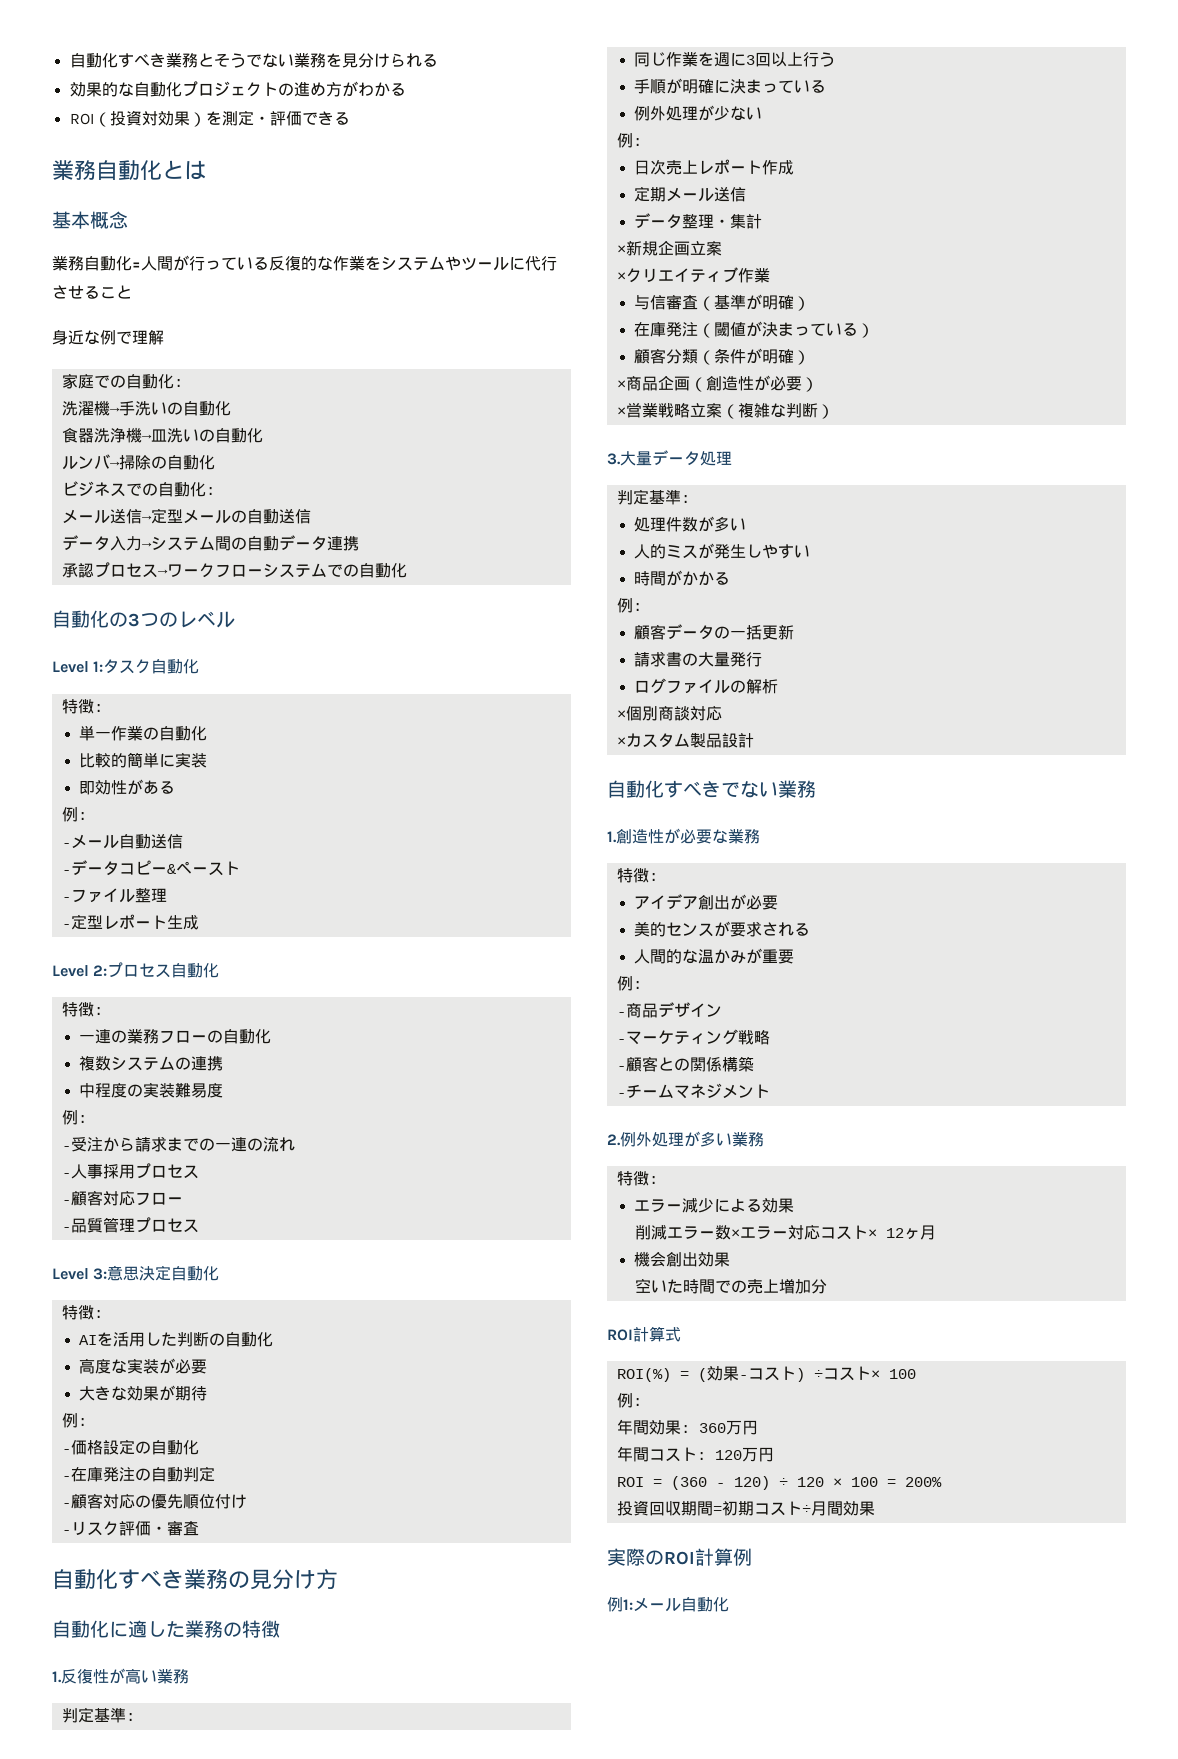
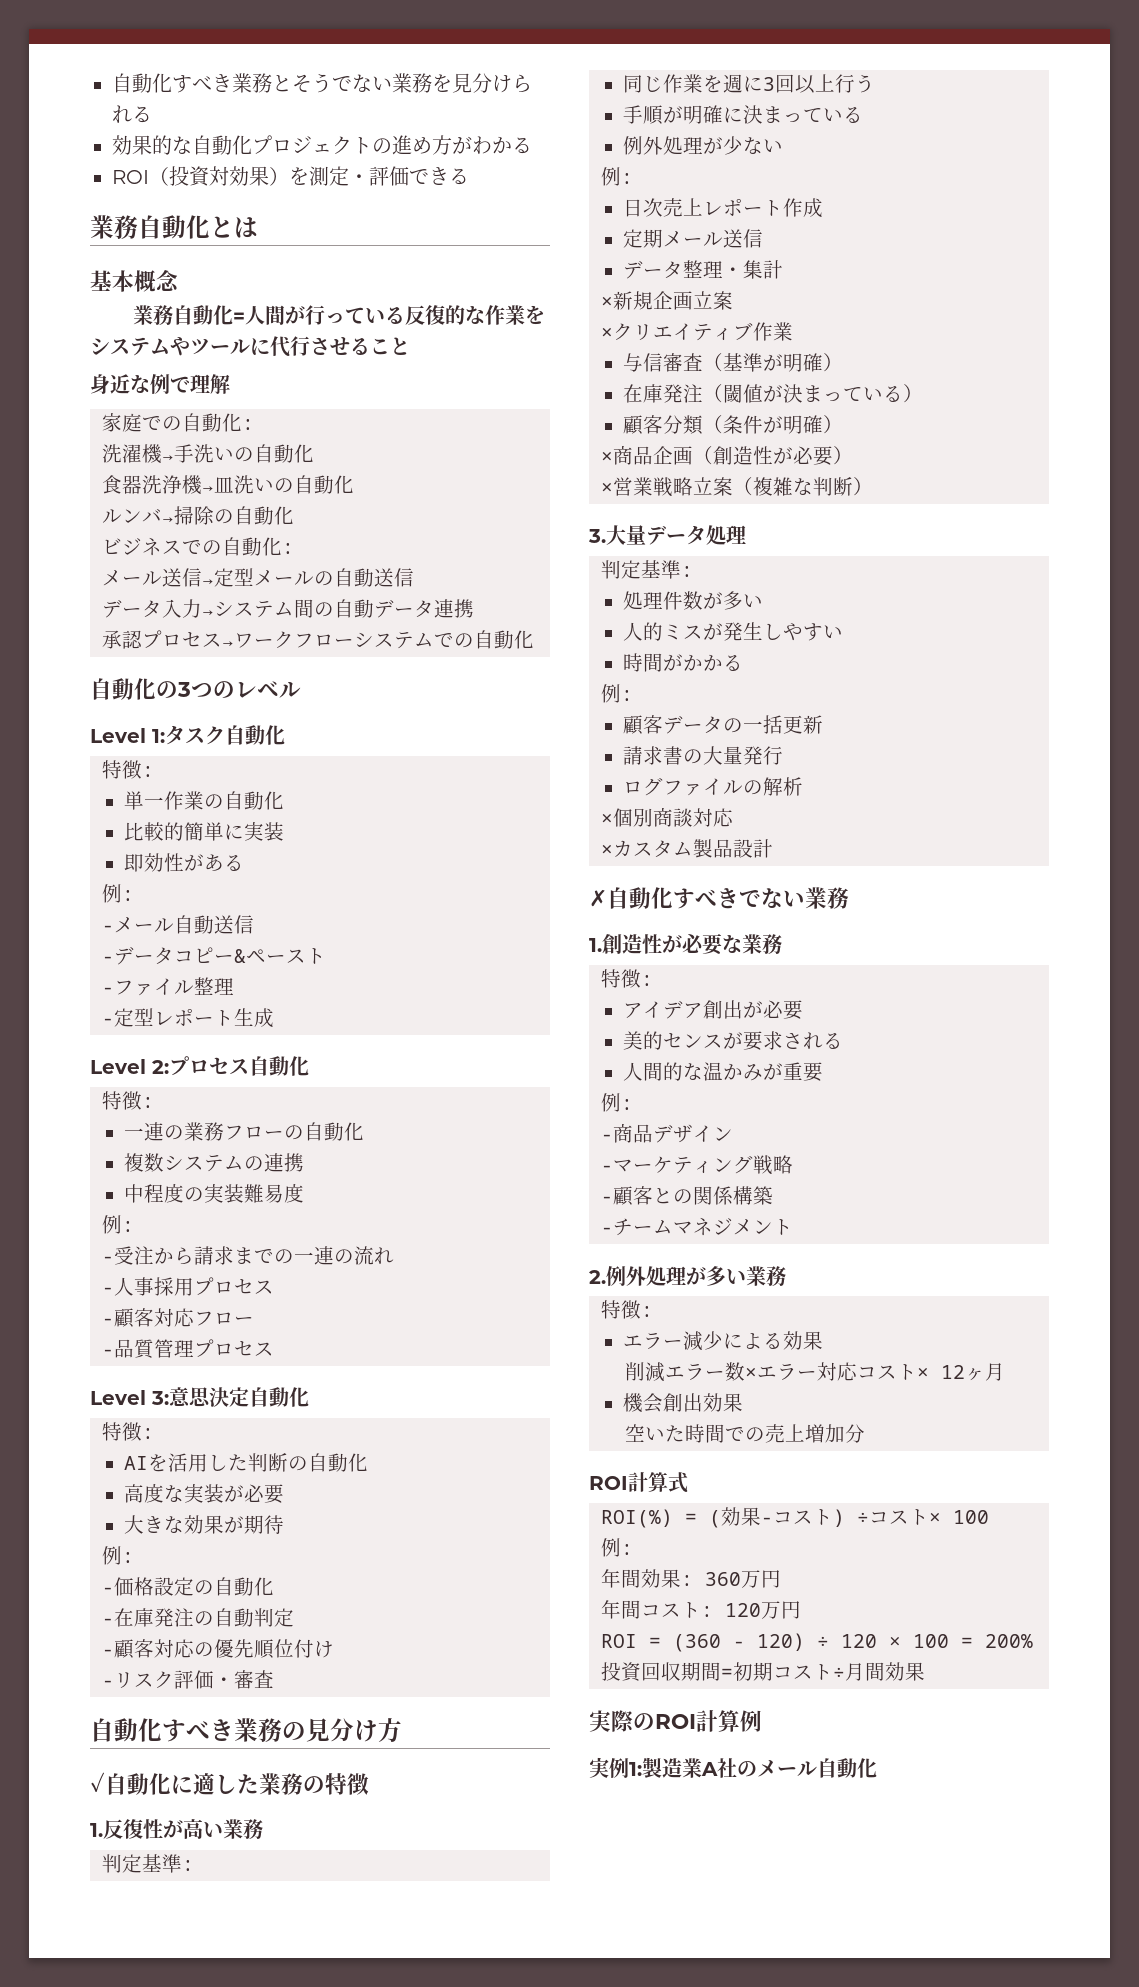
- 自動化に適した業務の特徴
+ ✓自動化に適した業務の特徴
- 自動化すべきでない業務
+ ✗自動化すべきでない業務
- 例1:メール自動化
+ 実例1:製造業A社のメール自動化

